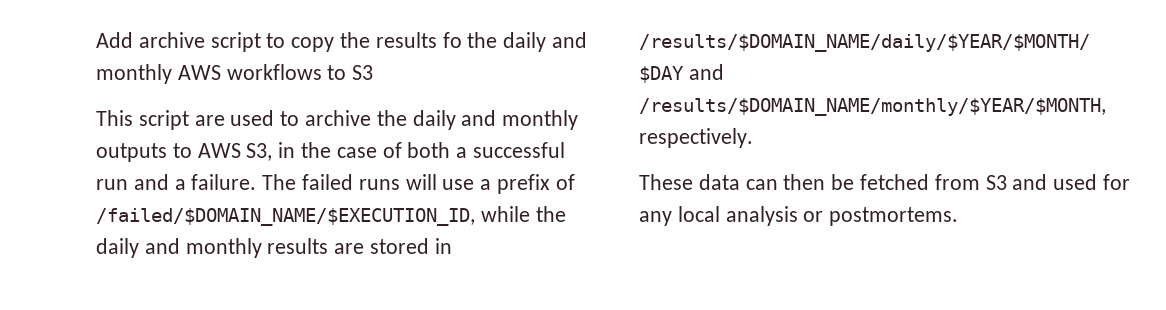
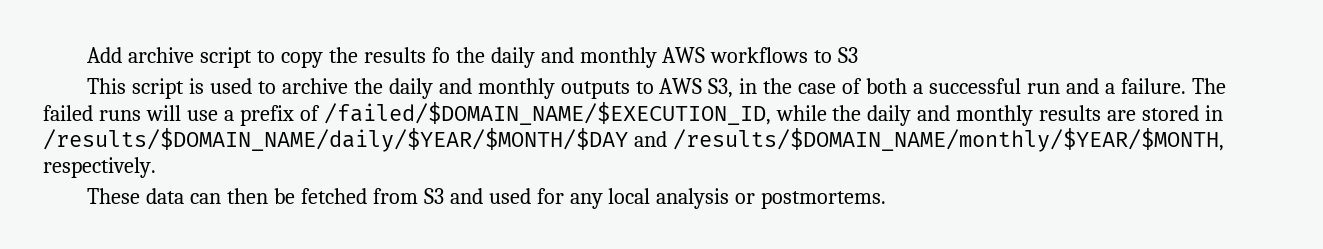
- This script are used to archive the daily and monthly outputs to AWS S3, in the case of both a successful run and a failure.
+ This script is used to archive the daily and monthly outputs to AWS S3, in the case of both a successful run and a failure.

